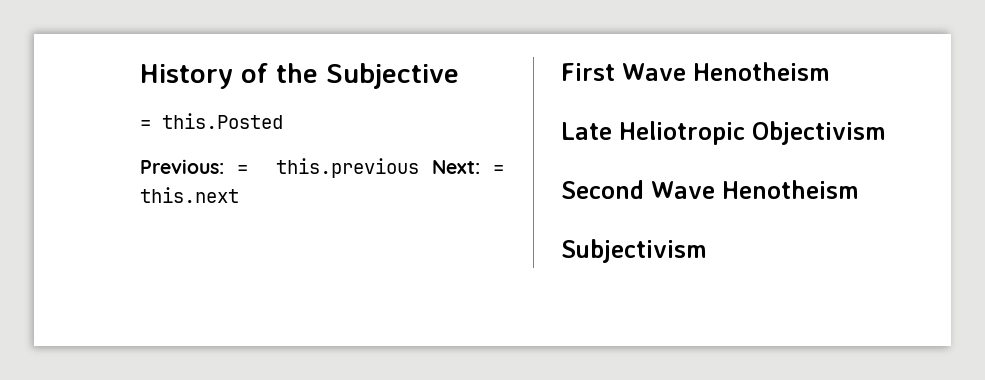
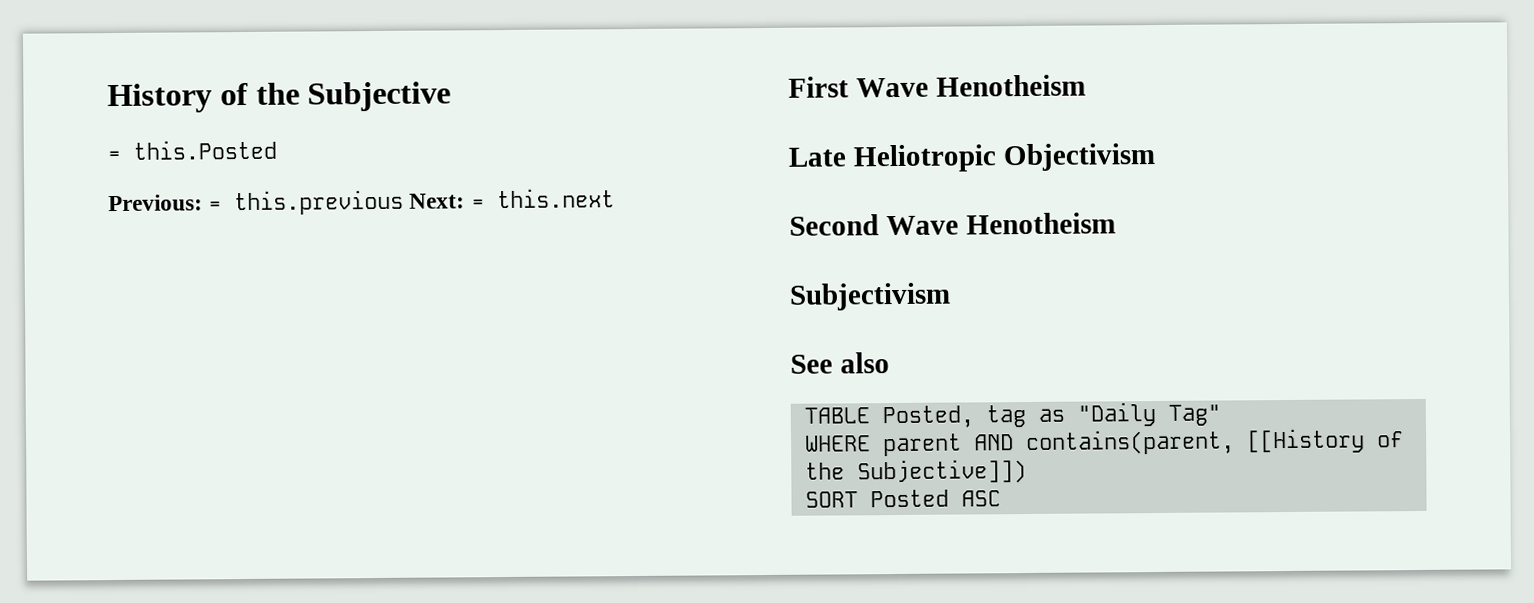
+ See also
+ TABLE Posted, tag as "Daily Tag"
+ WHERE parent AND contains(parent, [[History of the Subjective]])
+ SORT Posted ASC

